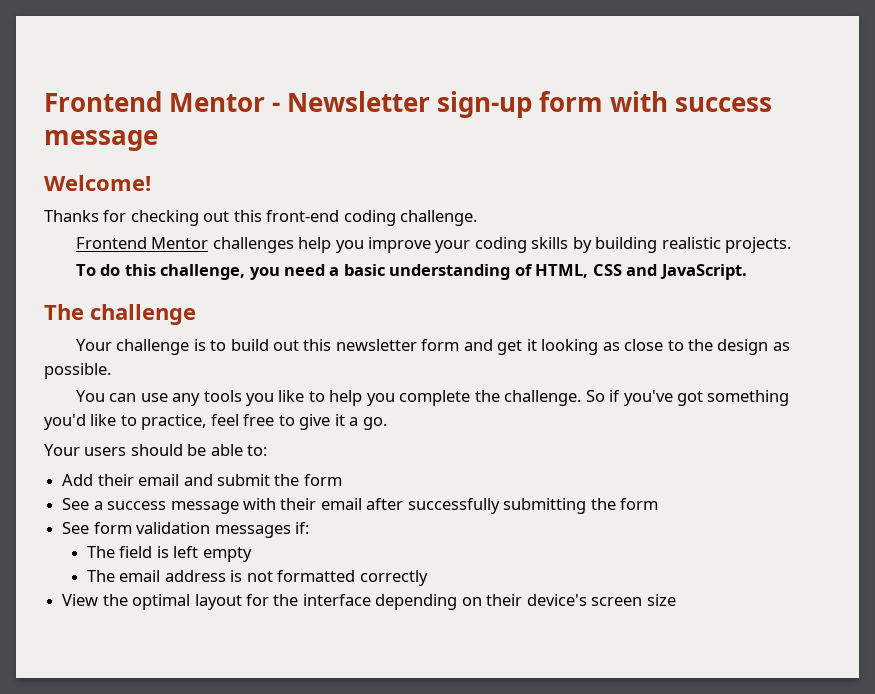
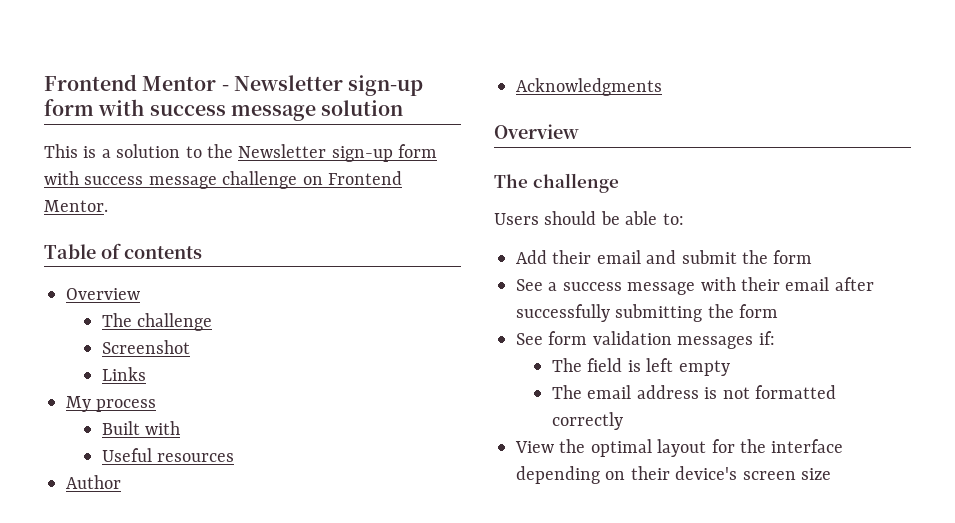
- Frontend Mentor - Newsletter sign-up form with success message
- Welcome!
- Thanks for checking out this front-end coding challenge.
- Frontend Mentor challenges help you improve your coding skills by building realistic projects.
- To do this challenge, you need a basic understanding of HTML, CSS and JavaScript.
+ Frontend Mentor - Newsletter sign-up form with success message solution
+ This is a solution to the Newsletter sign-up form with success message challenge on Frontend Mentor.
+ Table of contents
+ Overview
  The challenge
- Your challenge is to build out this newsletter form and get it looking as close to the design as possible.
- You can use any tools you like to help you complete the challenge. So if you've got something you'd like to practice, feel free to give it a go.
- Your users should be able to:
+ Screenshot
+ Links
+ My process
+ Built with
+ Useful resources
+ Author
+ Acknowledgments
+ Overview
+ The challenge
+ Users should be able to:

